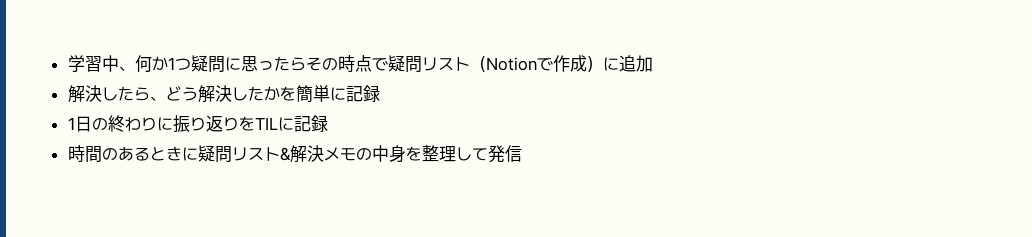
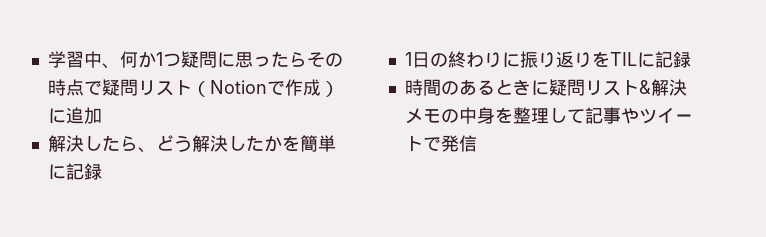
- 時間のあるときに疑問リスト&解決メモの中身を整理して発信
+ 時間のあるときに疑問リスト&解決メモの中身を整理して記事やツイートで発信

